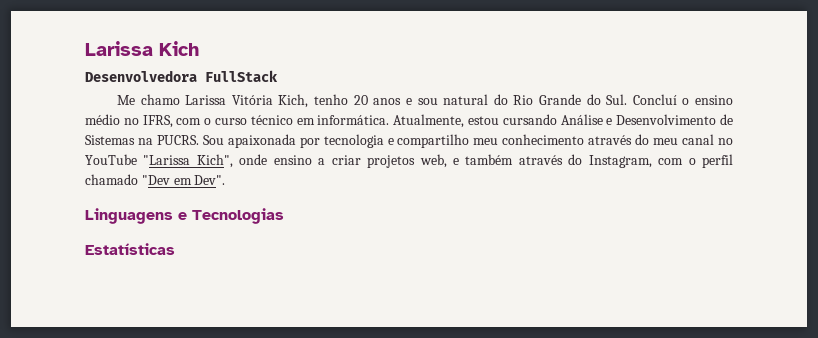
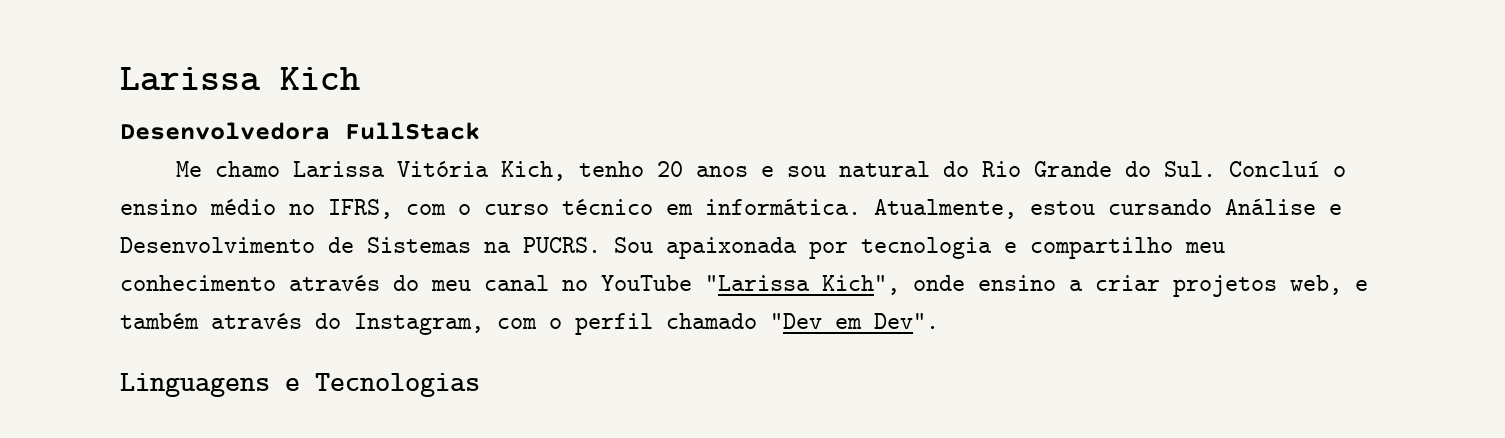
- Estatísticas

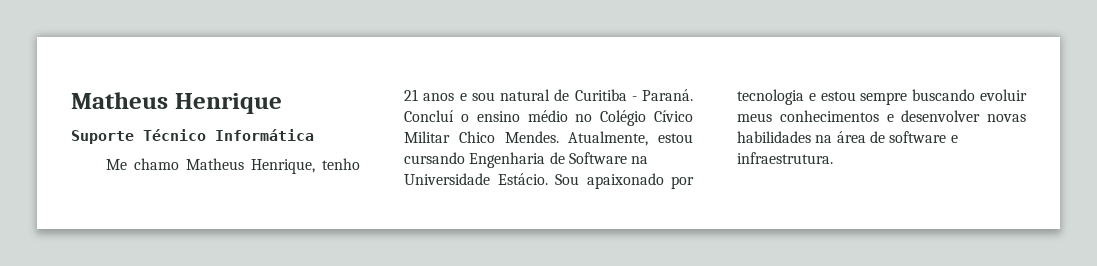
- Larissa Kich
- Desenvolvedora FullStack
- Me chamo Larissa Vitória Kich, tenho 20 anos e sou natural do Rio Grande do Sul. Concluí o ensino médio no IFRS, com o curso técnico em informática. Atualmente, estou cursando Análise e Desenvolvimento de Sistemas na PUCRS. Sou apaixonada por tecnologia e compartilho meu conhecimento através do meu canal no YouTube "Larissa Kich", onde ensino a criar projetos web, e também através do Instagram, com o perfil chamado "Dev em Dev".
- Linguagens e Tecnologias
+ Matheus Henrique
+ Suporte Técnico Informática
+ Me chamo Matheus Henrique, tenho 21 anos e sou natural de Curitiba - Paraná. Concluí o ensino médio no Colégio Cívico Militar Chico Mendes. Atualmente, estou cursando Engenharia de Software na Universidade Estácio. Sou apaixonado por tecnologia e estou sempre buscando evoluir meus conhecimentos e desenvolver novas habilidades na área de software e infraestrutura.

